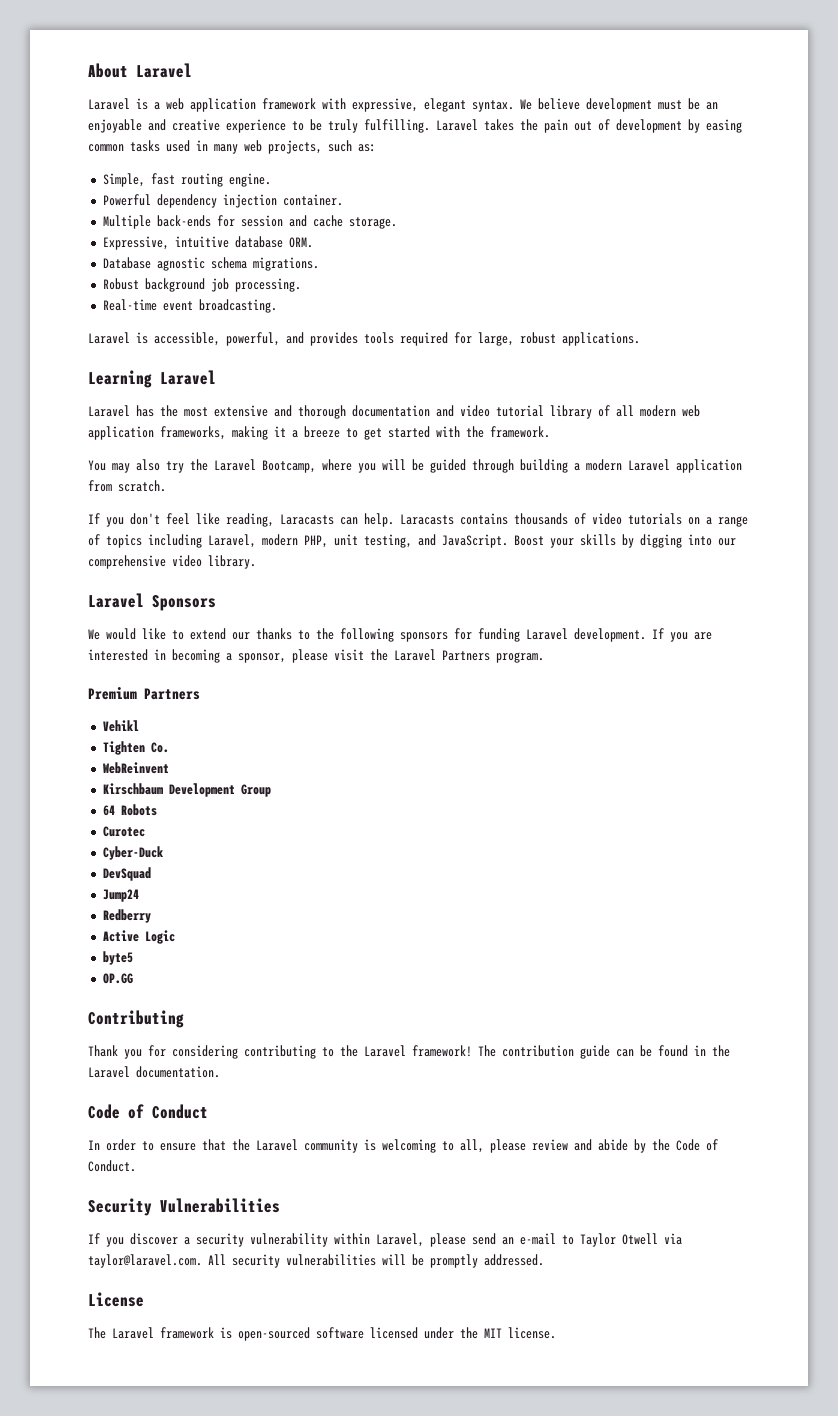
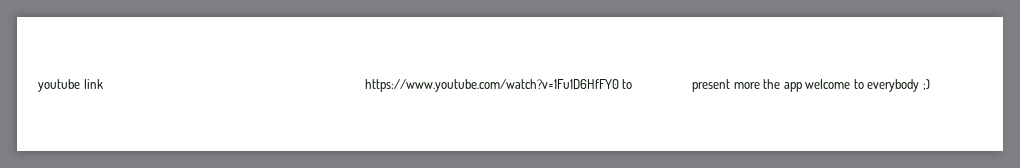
- About Laravel
- Laravel is a web application framework with expressive, elegant syntax. We believe development must be an enjoyable and creative experience to be truly fulfilling. Laravel takes the pain out of development by easing common tasks used in many web projects, such as:
- Simple, fast routing engine.
- Powerful dependency injection container.
- Multiple back-ends for session and cache storage.
- Expressive, intuitive database ORM.
- Database agnostic schema migrations.
- Robust background job processing.
- Real-time event broadcasting.
- Laravel is accessible, powerful, and provides tools required for large, robust applications.
- Learning Laravel
- Laravel has the most extensive and thorough documentation and video tutorial library of all modern web application frameworks, making it a breeze to get started with the framework.
- You may also try the Laravel Bootcamp, where you will be guided through building a modern Laravel application from scratch.
- If you don't feel like reading, Laracasts can help. Laracasts contains thousands of video tutorials on a range of topics including Laravel, modern PHP, unit testing, and JavaScript. Boost your skills by digging into our comprehensive video library.
- Laravel Sponsors
- We would like to extend our thanks to the following sponsors for funding Laravel development. If you are interested in becoming a sponsor, please visit the Laravel Partners program.
- Premium Partners
- Vehikl
- Tighten Co.
- WebReinvent
- Kirschbaum Development Group
- 64 Robots
- Curotec
- Cyber-Duck
- DevSquad
- Jump24
- Redberry
- Active Logic
- byte5
- OP.GG
- Contributing
- Thank you for considering contributing to the Laravel framework! The contribution guide can be found in the Laravel documentation.
- Code of Conduct
- In order to ensure that the Laravel community is welcoming to all, please review and abide by the Code of Conduct.
- Security Vulnerabilities
- If you discover a security vulnerability within Laravel, please send an e-mail to Taylor Otwell via taylor@laravel.com. All security vulnerabilities will be promptly addressed.
- License
- The Laravel framework is open-sourced software licensed under the MIT license.
+ youtube link https://www.youtube.com/watch?v=1Fu1D6HfFY0 to present more the app welcome to everybody ;)

